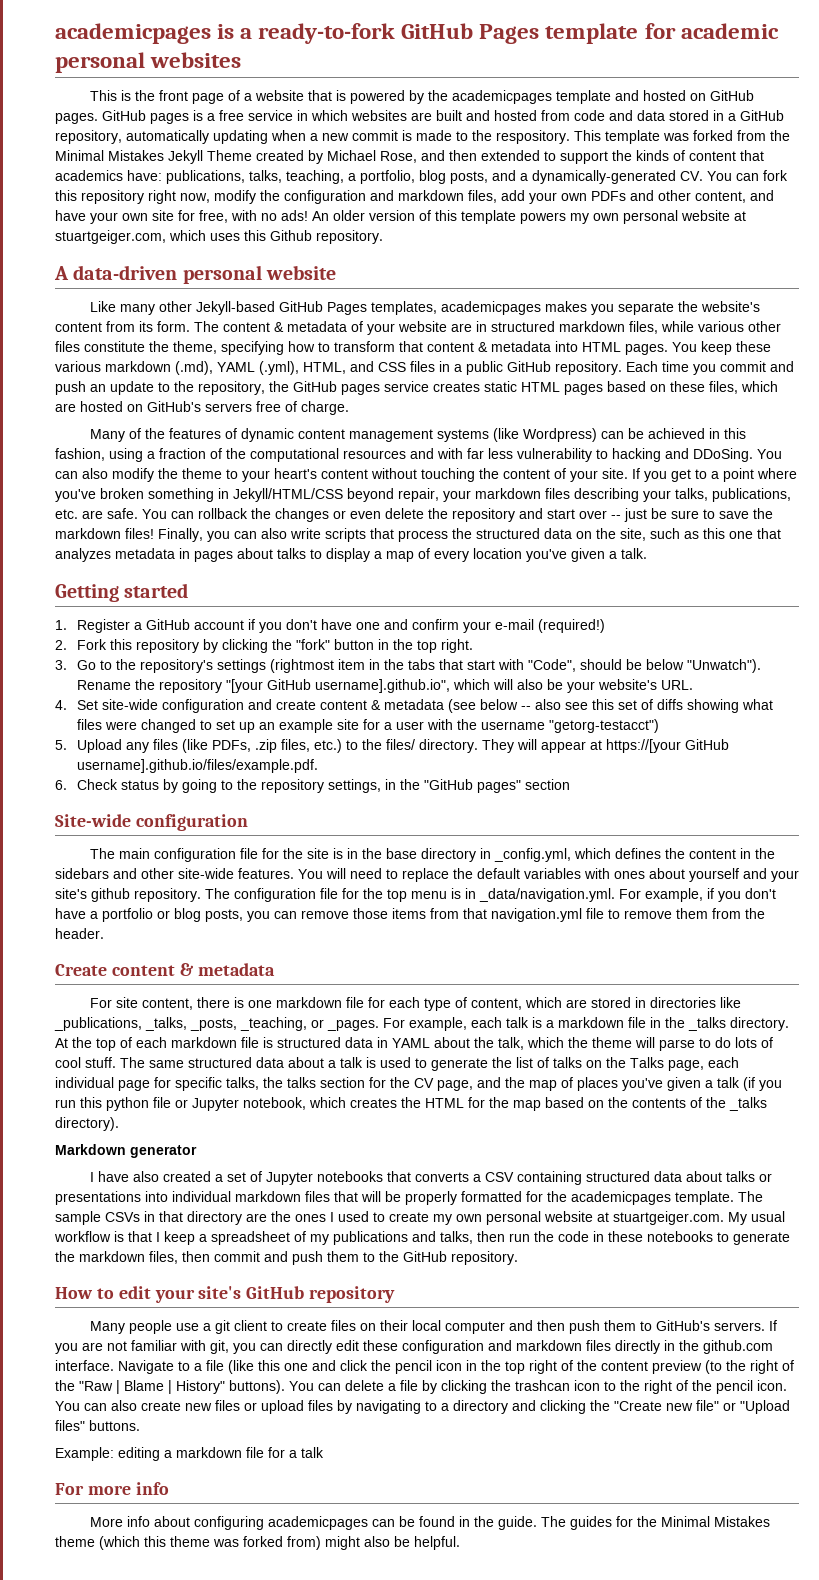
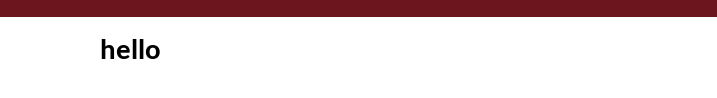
- academicpages is a ready-to-fork GitHub Pages template for academic personal websites
- This is the front page of a website that is powered by the academicpages template and hosted on GitHub pages. GitHub pages is a free service in which websites are built and hosted from code and data stored in a GitHub repository, automatically updating when a new commit is made to the respository. This template was forked from the Minimal Mistakes Jekyll Theme created by Michael Rose, and then extended to support the kinds of content that academics have: publications, talks, teaching, a portfolio, blog posts, and a dynamically-generated CV. You can fork this repository right now, modify the configuration and markdown files, add your own PDFs and other content, and have your own site for free, with no ads! An older version of this template powers my own personal website at stuartgeiger.com, which uses this Github repository.
- A data-driven personal website
- Like many other Jekyll-based GitHub Pages templates, academicpages makes you separate the website's content from its form. The content & metadata of your website are in structured markdown files, while various other files constitute the theme, specifying how to transform that content & metadata into HTML pages. You keep these various markdown (.md), YAML (.yml), HTML, and CSS files in a public GitHub repository. Each time you commit and push an update to the repository, the GitHub pages service creates static HTML pages based on these files, which are hosted on GitHub's servers free of charge.
- Many of the features of dynamic content management systems (like Wordpress) can be achieved in this fashion, using a fraction of the computational resources and with far less vulnerability to hacking and DDoSing. You can also modify the theme to your heart's content without touching the content of your site. If you get to a point where you've broken something in Jekyll/HTML/CSS beyond repair, your markdown files describing your talks, publications, etc. are safe. You can rollback the changes or even delete the repository and start over -- just be sure to save the markdown files! Finally, you can also write scripts that process the structured data on the site, such as this one that analyzes metadata in pages about talks to display a map of every location you've given a talk.
- Getting started
- 1. Register a GitHub account if you don't have one and confirm your e-mail (required!)
- 2. Fork this repository by clicking the "fork" button in the top right.
- 3. Go to the repository's settings (rightmost item in the tabs that start with "Code", should be below "Unwatch"). Rename the repository "[your GitHub username].github.io", which will also be your website's URL.
- 4. Set site-wide configuration and create content & metadata (see below -- also see this set of diffs showing what files were changed to set up an example site for a user with the username "getorg-testacct")
- 5. Upload any files (like PDFs, .zip files, etc.) to the files/ directory. They will appear at https://[your GitHub username].github.io/files/example.pdf.
- 6. Check status by going to the repository settings, in the "GitHub pages" section
- Site-wide configuration
- The main configuration file for the site is in the base directory in _config.yml, which defines the content in the sidebars and other site-wide features. You will need to replace the default variables with ones about yourself and your site's github repository. The configuration file for the top menu is in _data/navigation.yml. For example, if you don't have a portfolio or blog posts, you can remove those items from that navigation.yml file to remove them from the header.
- Create content & metadata
- For site content, there is one markdown file for each type of content, which are stored in directories like _publications, _talks, _posts, _teaching, or _pages. For example, each talk is a markdown file in the _talks directory. At the top of each markdown file is structured data in YAML about the talk, which the theme will parse to do lots of cool stuff. The same structured data about a talk is used to generate the list of talks on the Talks page, each individual page for specific talks, the talks section for the CV page, and the map of places you've given a talk (if you run this python file or Jupyter notebook, which creates the HTML for the map based on the contents of the _talks directory).
- Markdown generator
- I have also created a set of Jupyter notebooks that converts a CSV containing structured data about talks or presentations into individual markdown files that will be properly formatted for the academicpages template. The sample CSVs in that directory are the ones I used to create my own personal website at stuartgeiger.com. My usual workflow is that I keep a spreadsheet of my publications and talks, then run the code in these notebooks to generate the markdown files, then commit and push them to the GitHub repository.
- How to edit your site's GitHub repository
- Many people use a git client to create files on their local computer and then push them to GitHub's servers. If you are not familiar with git, you can directly edit these configuration and markdown files directly in the github.com interface. Navigate to a file (like this one and click the pencil icon in the top right of the content preview (to the right of the "Raw | Blame | History" buttons). You can delete a file by clicking the trashcan icon to the right of the pencil icon. You can also create new files or upload files by navigating to a directory and clicking the "Create new file" or "Upload files" buttons.
- Example: editing a markdown file for a talk
- For more info
- More info about configuring academicpages can be found in the guide. The guides for the Minimal Mistakes theme (which this theme was forked from) might also be helpful.
+ hello

